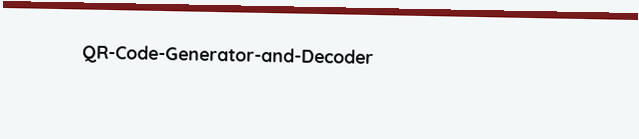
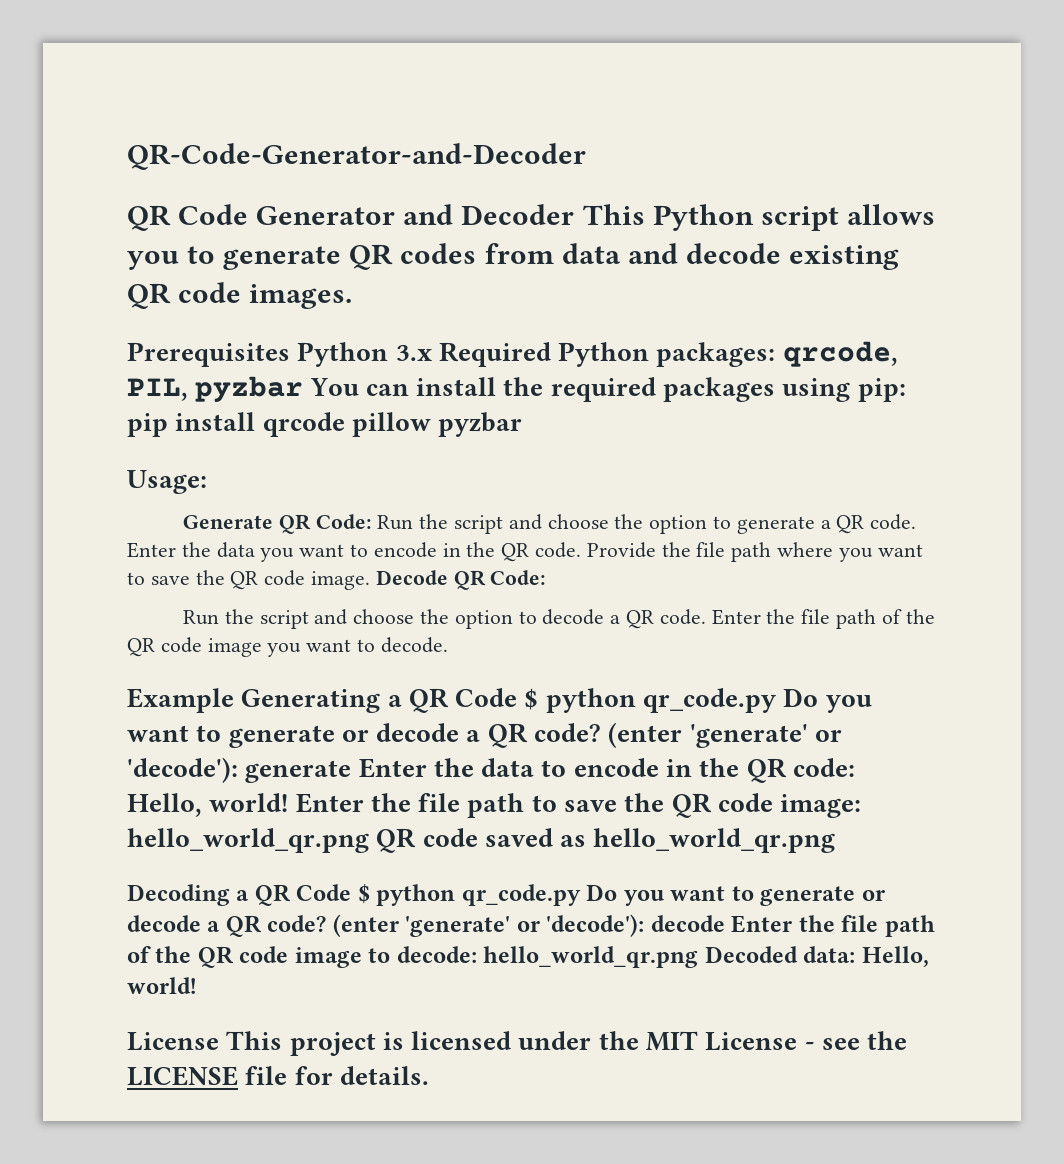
+ QR Code Generator and Decoder This Python script allows you to generate QR codes from data and decode existing QR code images.
+ Prerequisites Python 3.x Required Python packages: qrcode, PIL, pyzbar You can install the required packages using pip: pip install qrcode pillow pyzbar
+ Usage:
+ Generate QR Code: Run the script and choose the option to generate a QR code. Enter the data you want to encode in the QR code. Provide the file path where you want to save the QR code image. Decode QR Code:
+ Run the script and choose the option to decode a QR code. Enter the file path of the QR code image you want to decode.
+ Example Generating a QR Code $ python qr_code.py Do you want to generate or decode a QR code? (enter 'generate' or 'decode'): generate Enter the data to encode in the QR code: Hello, world! Enter the file path to save the QR code image: hello_world_qr.png QR code saved as hello_world_qr.png
+ Decoding a QR Code $ python qr_code.py Do you want to generate or decode a QR code? (enter 'generate' or 'decode'): decode Enter the file path of the QR code image to decode: hello_world_qr.png Decoded data: Hello, world!
+ License This project is licensed under the MIT License - see the LICENSE file for details.

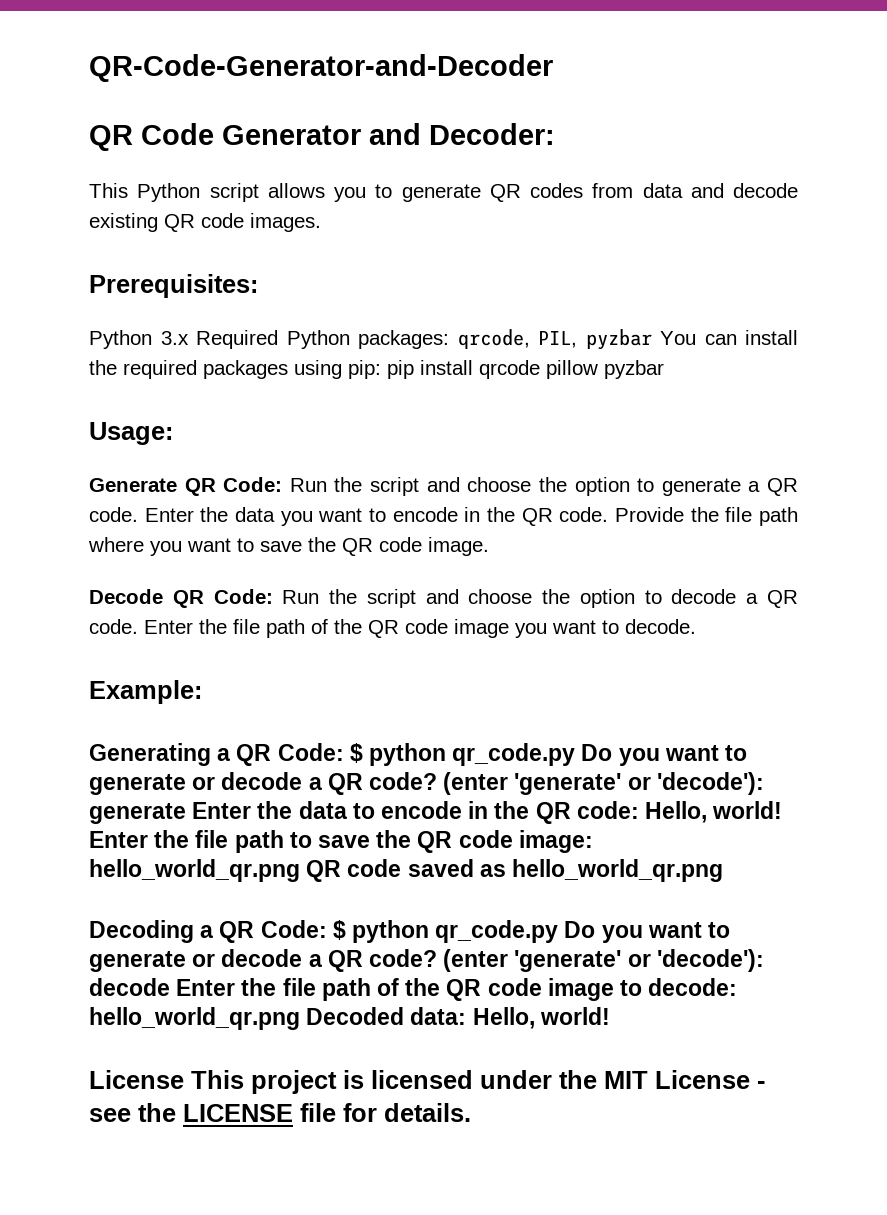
- QR Code Generator and Decoder This Python script allows you to generate QR codes from data and decode existing QR code images.
+ QR Code Generator and Decoder:
+ This Python script allows you to generate QR codes from data and decode existing QR code images.
- Prerequisites Python 3.x Required Python packages: qrcode, PIL, pyzbar You can install the required packages using pip: pip install qrcode pillow pyzbar
+ Prerequisites:
+ Python 3.x Required Python packages: qrcode, PIL, pyzbar You can install the required packages using pip: pip install qrcode pillow pyzbar
- Provide the file path where you want to save the QR code image. Decode QR Code:
- Run the script and choose the option to decode a QR code.
+ Provide the file path where you want to save the QR code image.
+ Decode QR Code: Run the script and choose the option to decode a QR code.
- Example Generating a QR Code $ python qr_code.py Do you want to generate or decode a QR code?
+ Example:
+ Generating a QR Code: $ python qr_code.py Do you want to generate or decode a QR code?
- Decoding a QR Code $ python qr_code.py Do you want to generate or decode a QR code?
+ Decoding a QR Code: $ python qr_code.py Do you want to generate or decode a QR code?

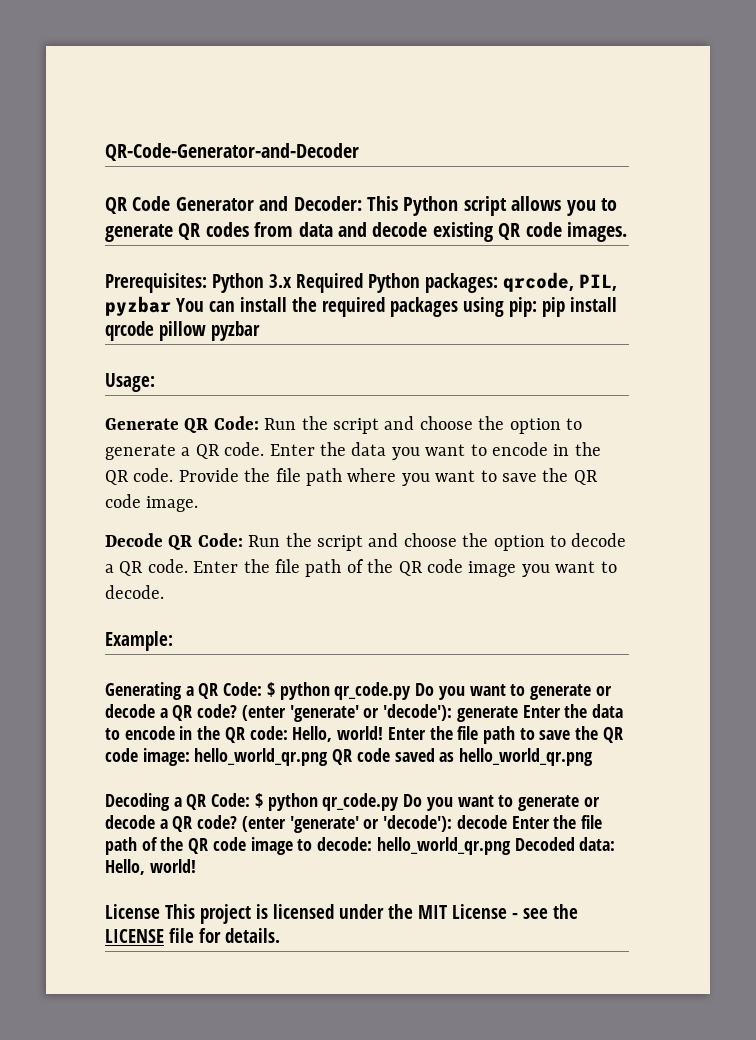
- QR Code Generator and Decoder:
- This Python script allows you to generate QR codes from data and decode existing QR code images.
+ QR Code Generator and Decoder: This Python script allows you to generate QR codes from data and decode existing QR code images.
- Prerequisites:
- Python 3.x Required Python packages: qrcode, PIL, pyzbar You can install the required packages using pip: pip install qrcode pillow pyzbar
+ Prerequisites: Python 3.x Required Python packages: qrcode, PIL, pyzbar You can install the required packages using pip: pip install qrcode pillow pyzbar

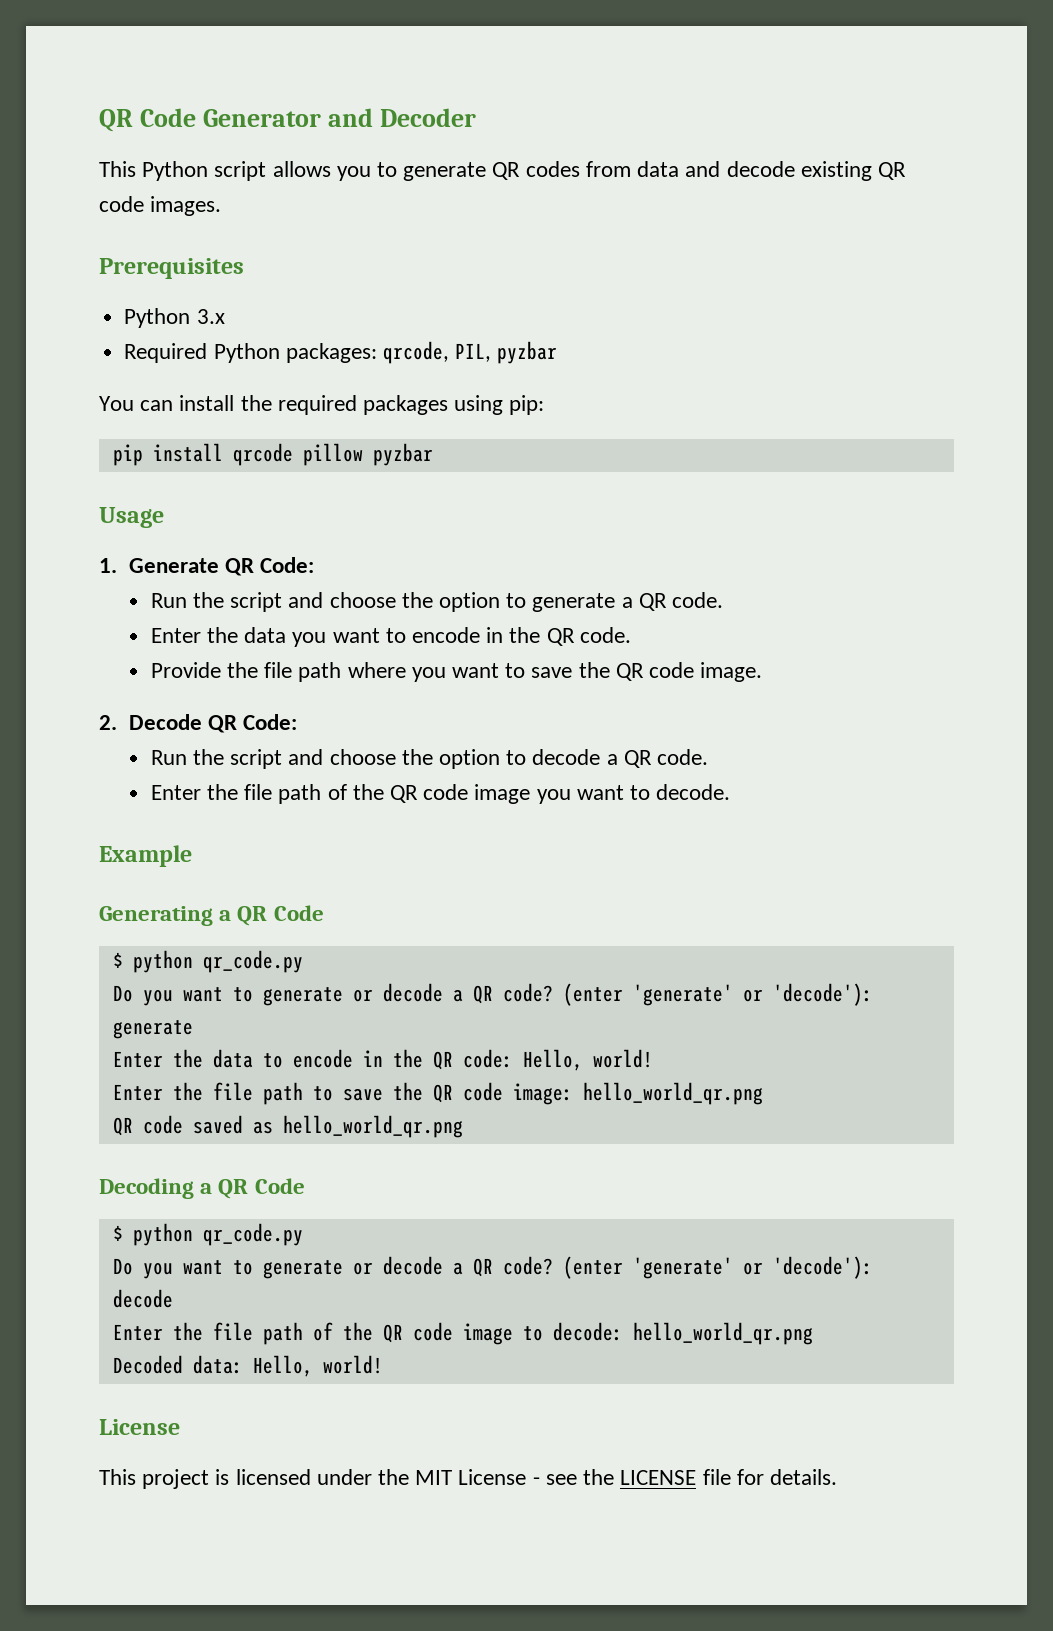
- QR-Code-Generator-and-Decoder
- QR Code Generator and Decoder: This Python script allows you to generate QR codes from data and decode existing QR code images.
+ QR Code Generator and Decoder
+ This Python script allows you to generate QR codes from data and decode existing QR code images.
- Prerequisites: Python 3.x Required Python packages: qrcode, PIL, pyzbar You can install the required packages using pip: pip install qrcode pillow pyzbar
+ Prerequisites
+ Python 3.x
+ Required Python packages: qrcode, PIL, pyzbar
+ You can install the required packages using pip:
+ pip install qrcode pillow pyzbar
- Usage:
- Generate QR Code: Run the script and choose the option to generate a QR code. Enter the data you want to encode in the QR code. Provide the file path where you want to save the QR code image.
+ Usage
+ 1. Generate QR Code:
+ Run the script and choose the option to generate a QR code.
+ Enter the data you want to encode in the QR code.
+ Provide the file path where you want to save the QR code image.
- Decode QR Code: Run the script and choose the option to decode a QR code. Enter the file path of the QR code image you want to decode.
+ 2. Decode QR Code:
+ Run the script and choose the option to decode a QR code.
+ Enter the file path of the QR code image you want to decode.
- Example:
+ Example
- Generating a QR Code: $ python qr_code.py Do you want to generate or decode a QR code?
+ Generating a QR Code
+ $ python qr_code.py
+ Do you want to generate or decode a QR code?
- (enter 'generate' or 'decode'): generate Enter the data to encode in the QR code: Hello, world! Enter the file path to save the QR code image: hello_world_qr.png QR code saved as hello_world_qr.png
+ (enter 'generate' or 'decode'): generate
+ Enter the data to encode in the QR code: Hello, world!
+ Enter the file path to save the QR code image: hello_world_qr.png
+ QR code saved as hello_world_qr.png
- Decoding a QR Code: $ python qr_code.py Do you want to generate or decode a QR code?
+ Decoding a QR Code
+ $ python qr_code.py
+ Do you want to generate or decode a QR code?
- (enter 'generate' or 'decode'): decode Enter the file path of the QR code image to decode: hello_world_qr.png Decoded data: Hello, world!
- License This project is licensed under the MIT License - see the LICENSE file for details.
+ (enter 'generate' or 'decode'): decode
+ Enter the file path of the QR code image to decode: hello_world_qr.png
+ Decoded data: Hello, world!
+ License
+ This project is licensed under the MIT License - see the LICENSE file for details.

